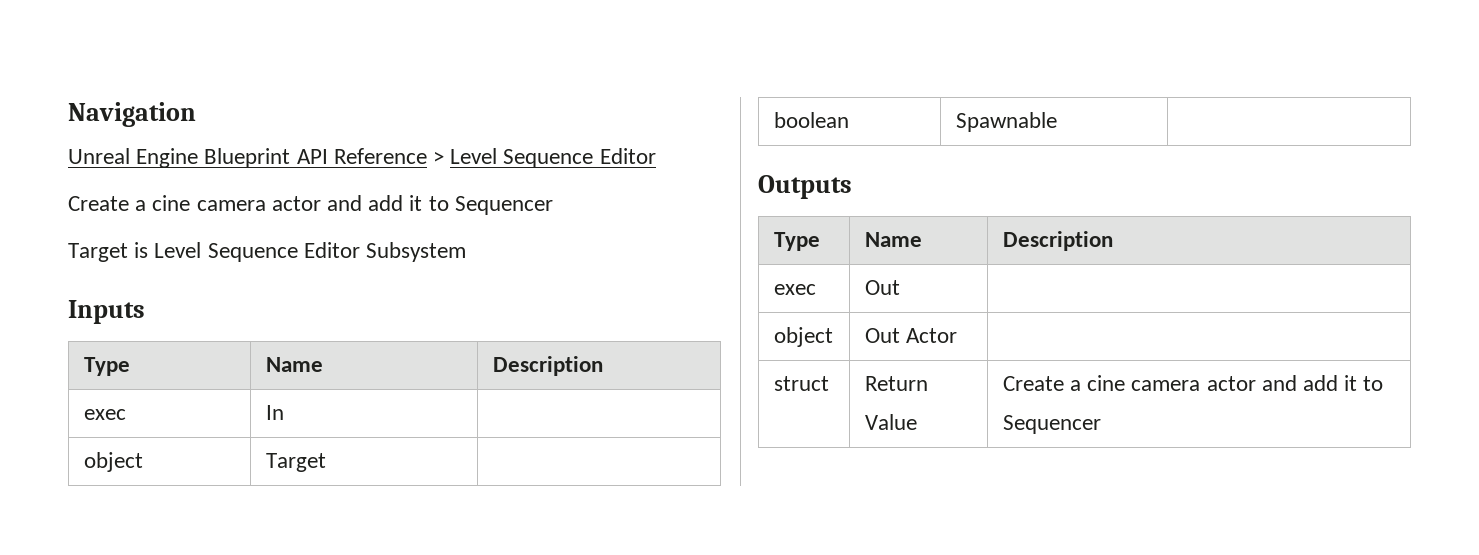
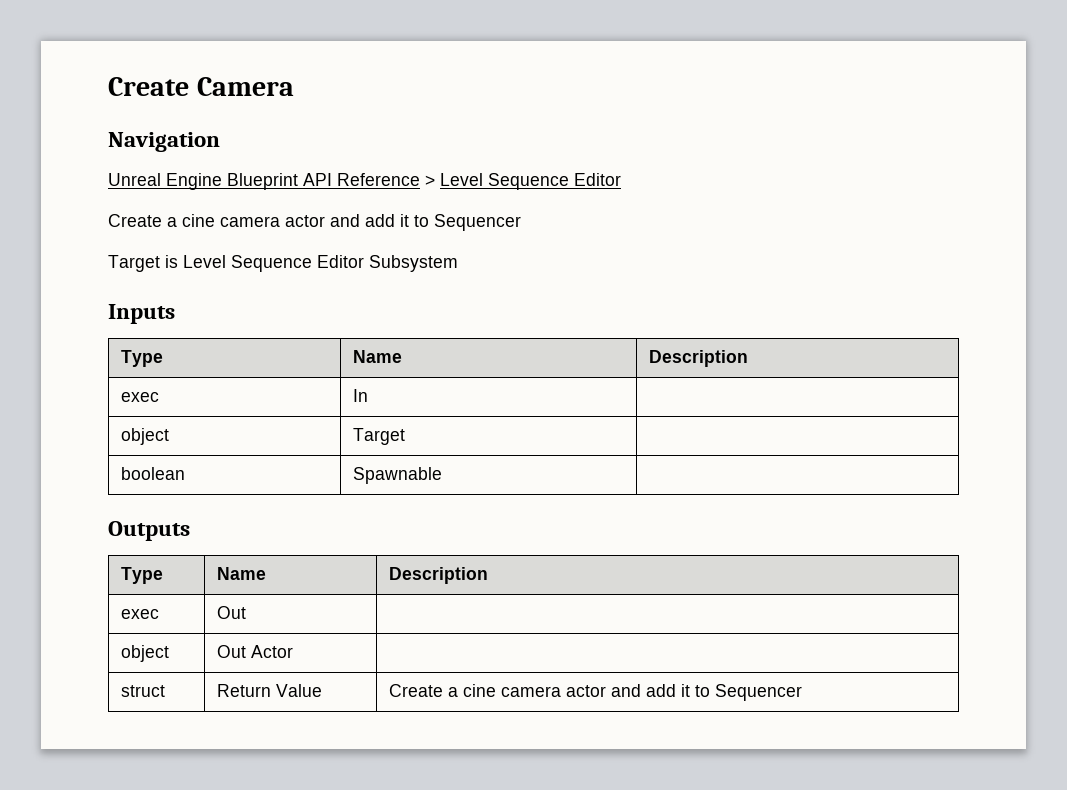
+ Create Camera

